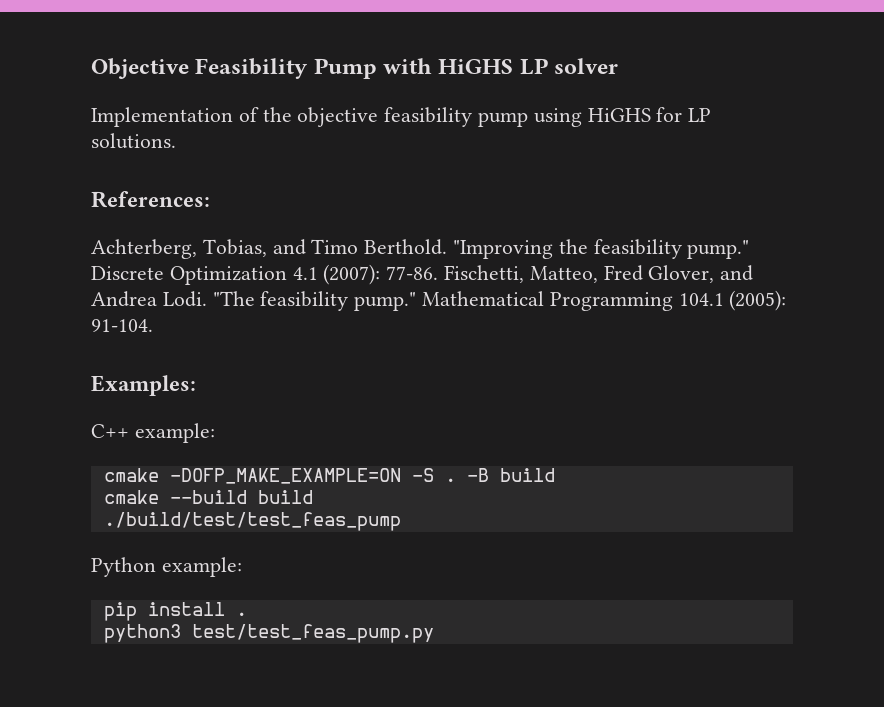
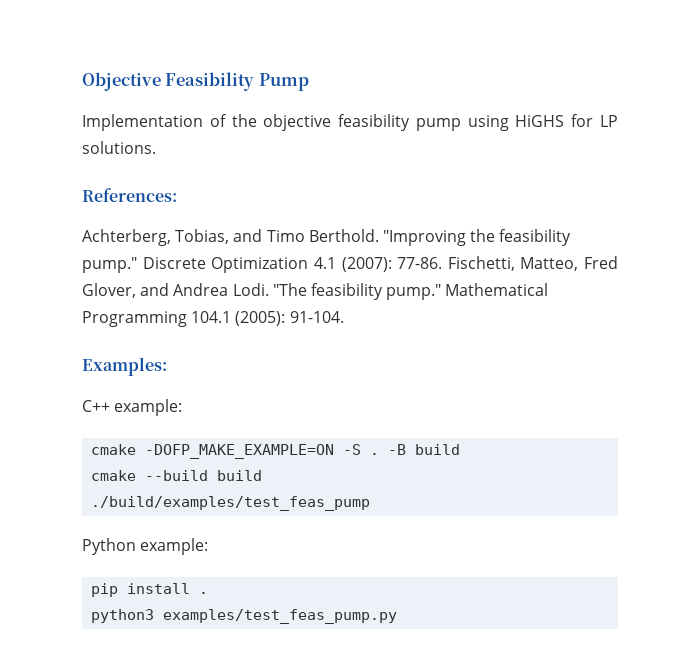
- Objective Feasibility Pump with HiGHS LP solver
+ Objective Feasibility Pump
- ./build/test/test_feas_pump
+ ./build/examples/test_feas_pump
- python3 test/test_feas_pump.py
+ python3 examples/test_feas_pump.py

